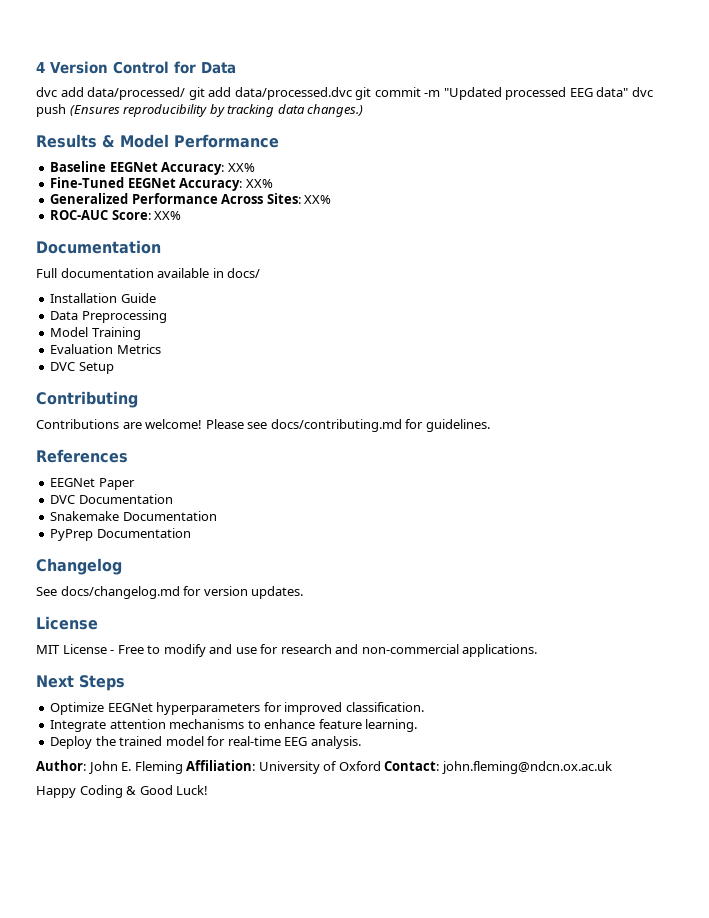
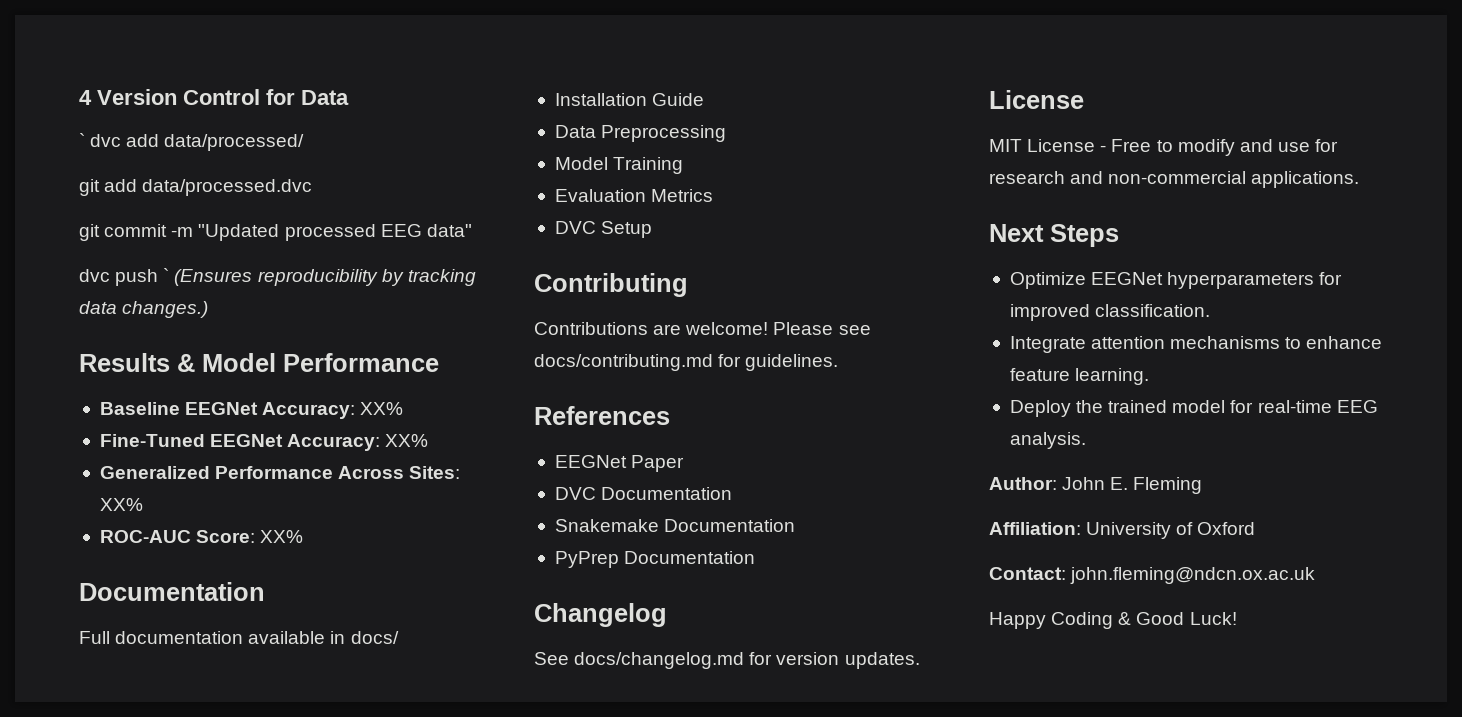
- dvc add data/processed/ git add data/processed.dvc git commit -m "Updated processed EEG data" dvc push (Ensures reproducibility by tracking data changes.)
+ ` dvc add data/processed/
+ git add data/processed.dvc
+ git commit -m "Updated processed EEG data"
+ dvc push ` (Ensures reproducibility by tracking data changes.)
- Author: John E. Fleming Affiliation: University of Oxford Contact: john.fleming@ndcn.ox.ac.uk
+ Author: John E. Fleming
+ Affiliation: University of Oxford
+ Contact: john.fleming@ndcn.ox.ac.uk

